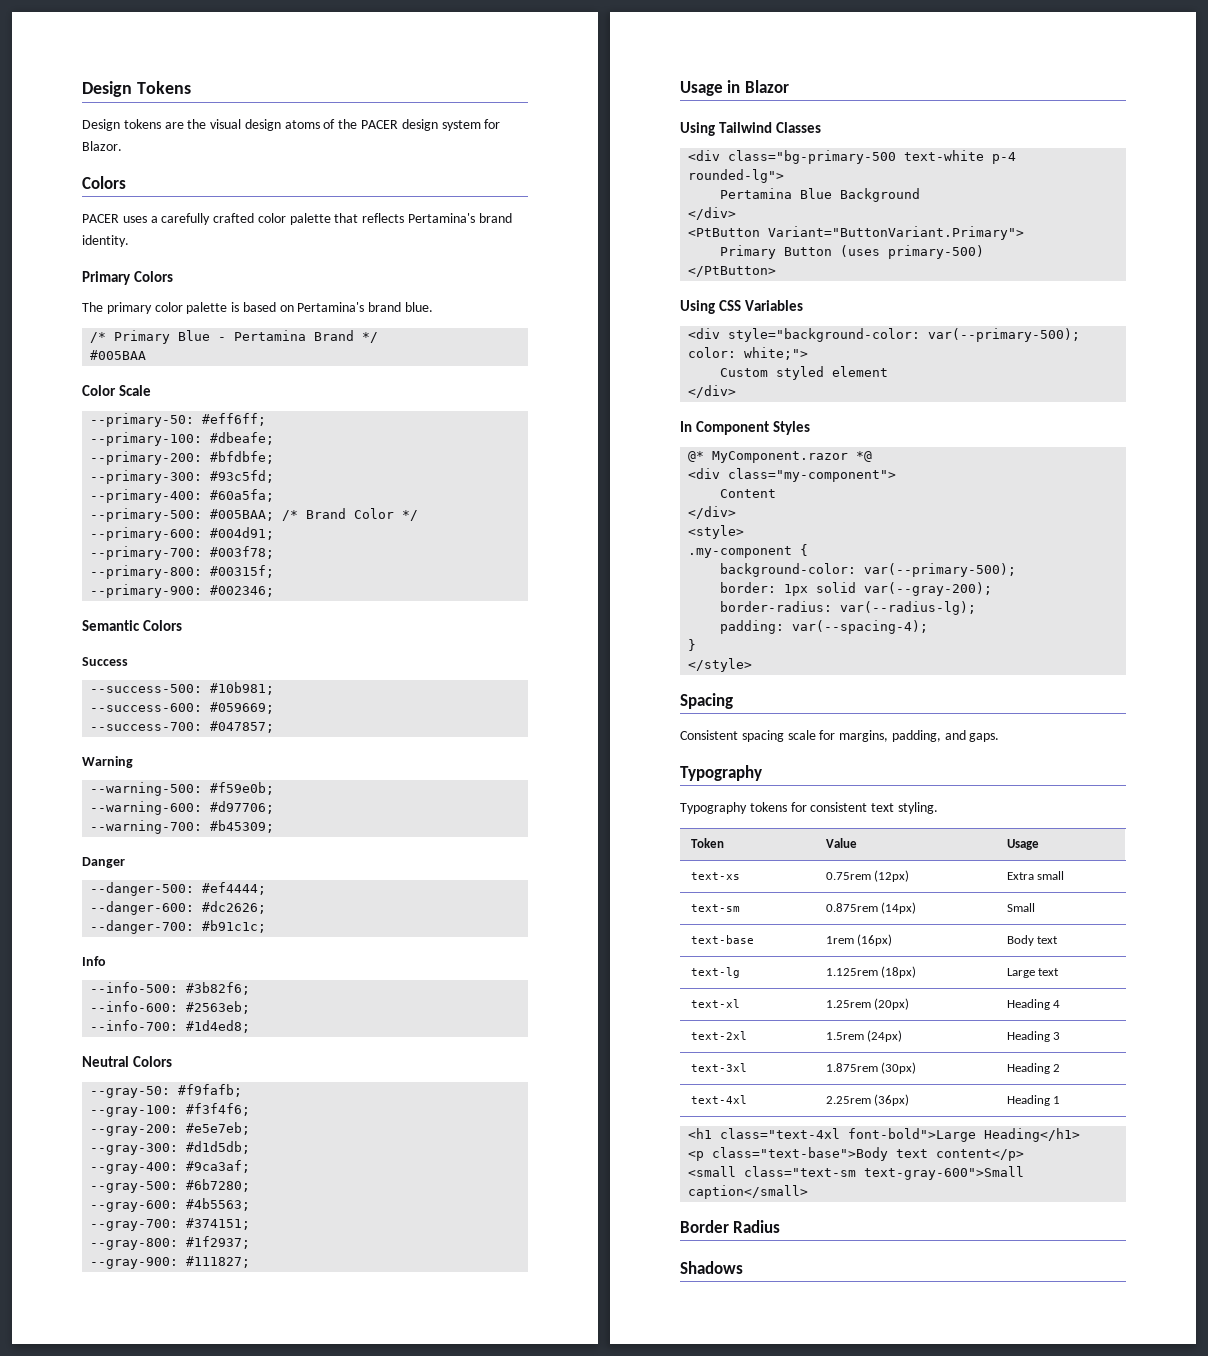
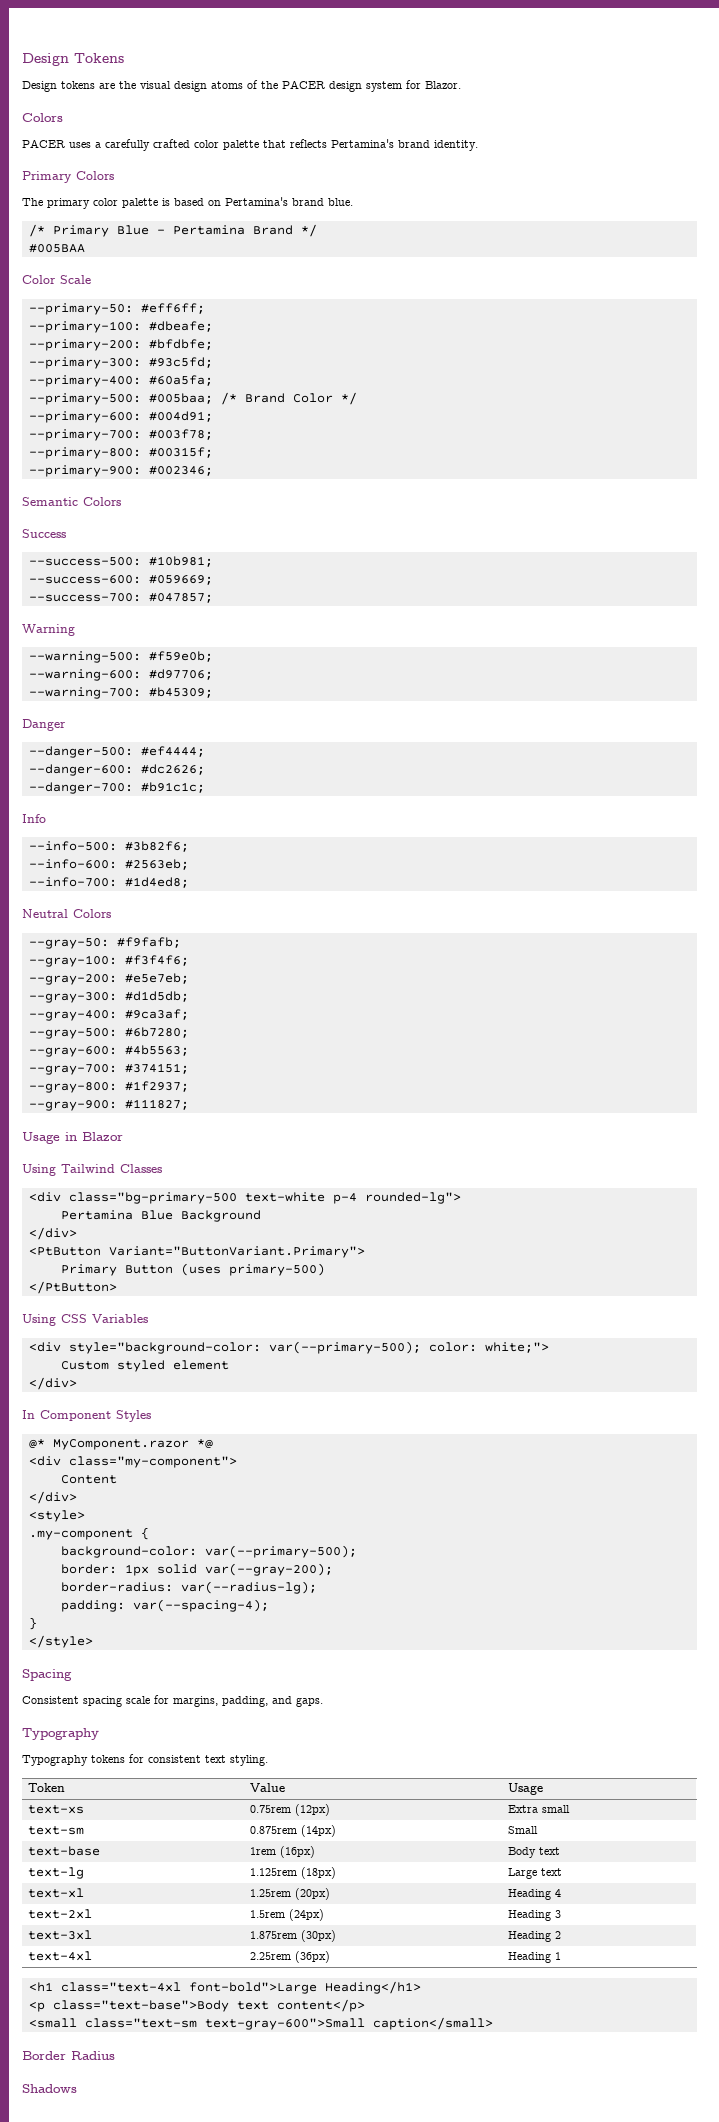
- --primary-500: #005BAA; /* Brand Color */
+ --primary-500: #005baa; /* Brand Color */

